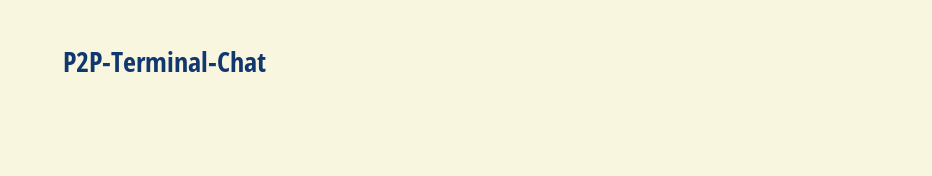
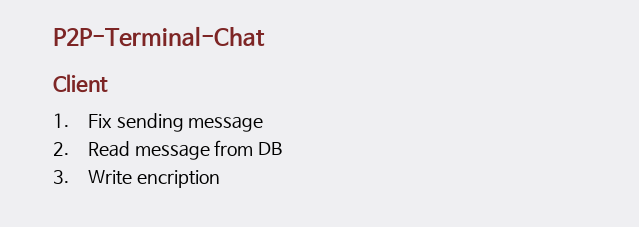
+ Client
+ 1. Fix sending message
+ 2. Read message from DB
+ 3. Write encription

